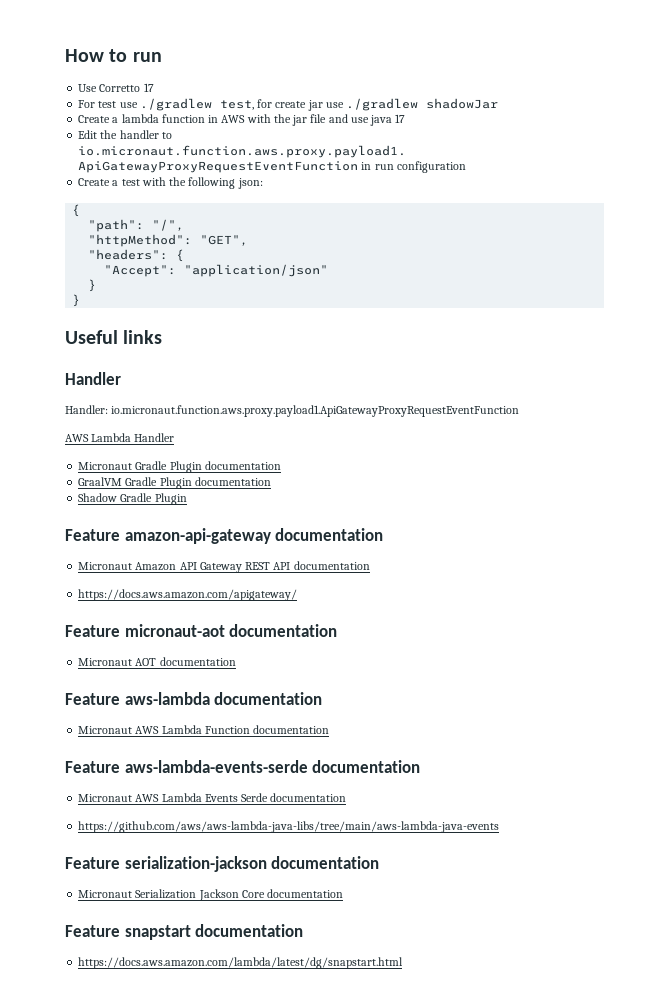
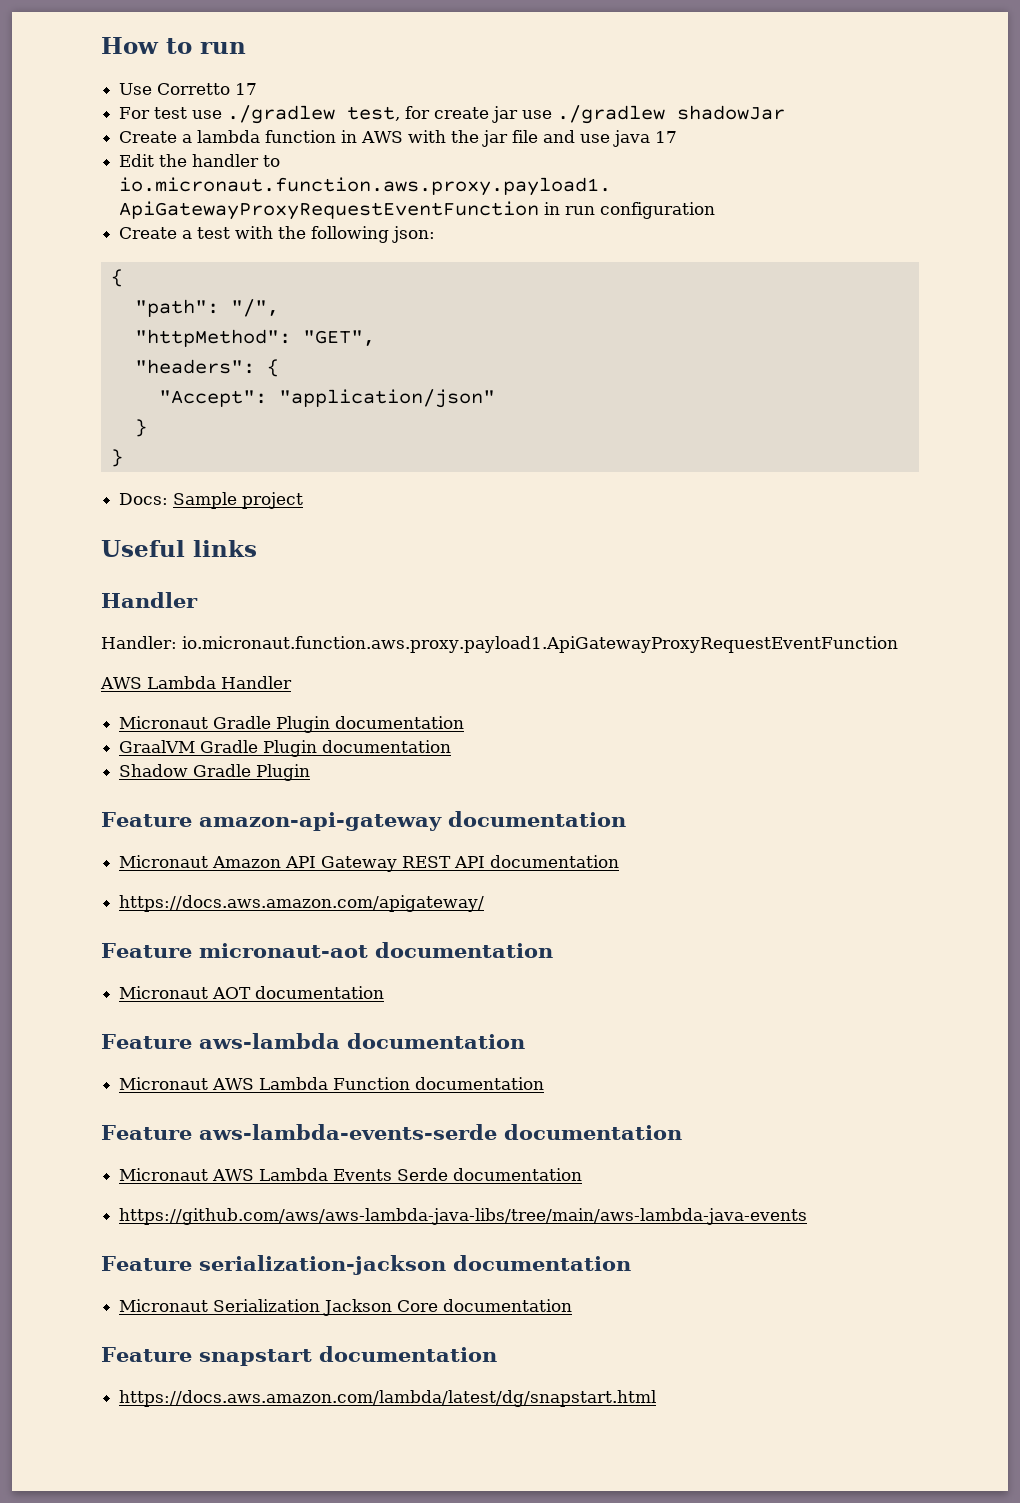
+ Docs: Sample project

